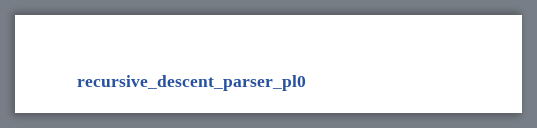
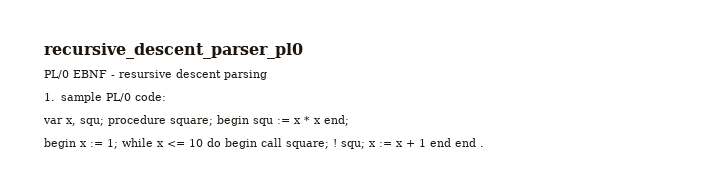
+ PL/0 EBNF - resursive descent parsing
+ 1. sample PL/0 code:
+ var x, squ; procedure square; begin squ := x * x end;
+ begin x := 1; while x <= 10 do begin call square; ! squ; x := x + 1 end end .

